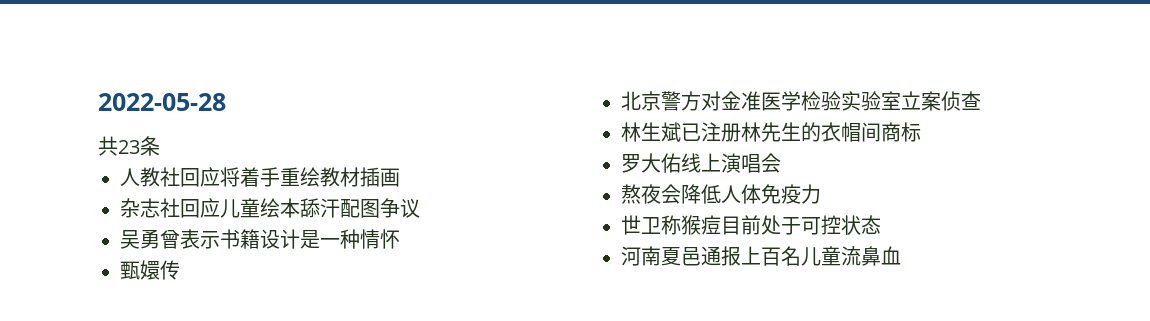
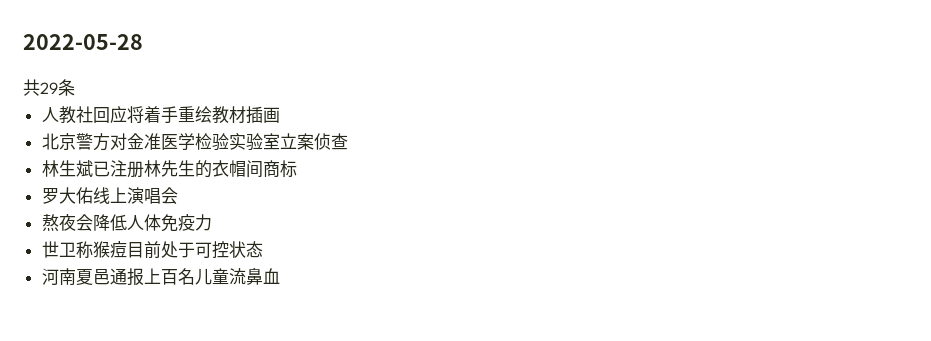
- 共23条
+ 共29条
- 杂志社回应儿童绘本舔汗配图争议
- 吴勇曾表示书籍设计是一种情怀
- 甄嬛传

